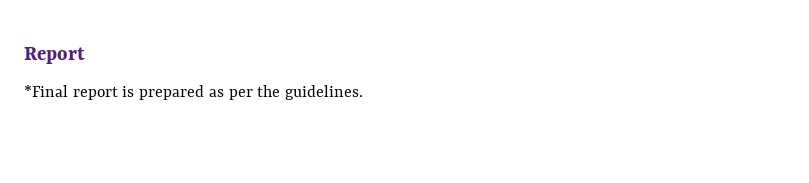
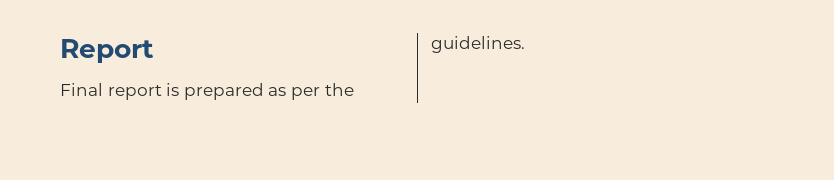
- *Final report is prepared as per the guidelines.
+ Final report is prepared as per the guidelines.

